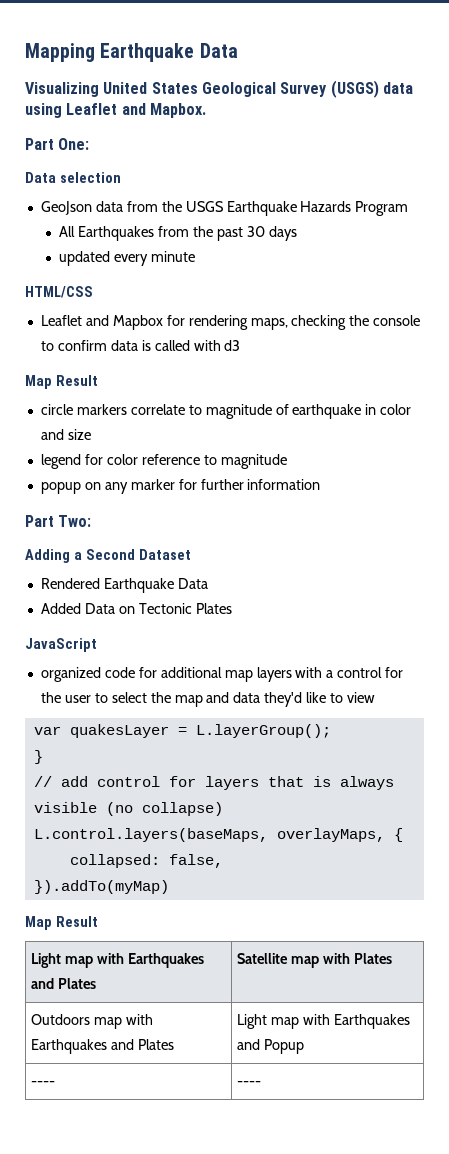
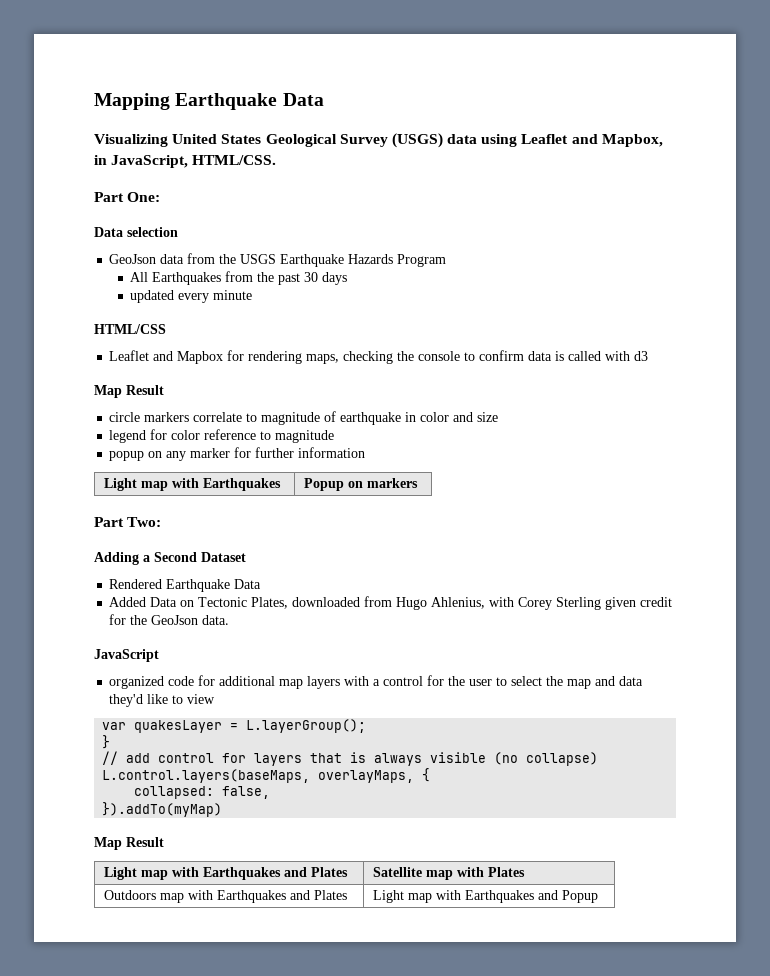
- Visualizing United States Geological Survey (USGS) data using Leaflet and Mapbox.
+ Visualizing United States Geological Survey (USGS) data using Leaflet and Mapbox, in JavaScript, HTML/CSS.
+ Light map with Earthquakes | Popup on markers
- Added Data on Tectonic Plates
+ Added Data on Tectonic Plates, downloaded from Hugo Ahlenius, with Corey Sterling given credit for the GeoJson data.
- ---- | ----

